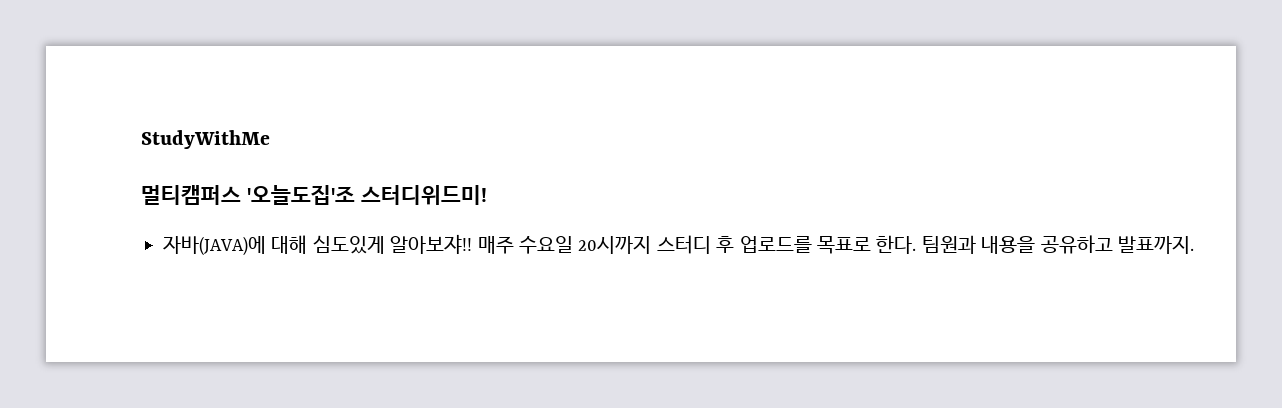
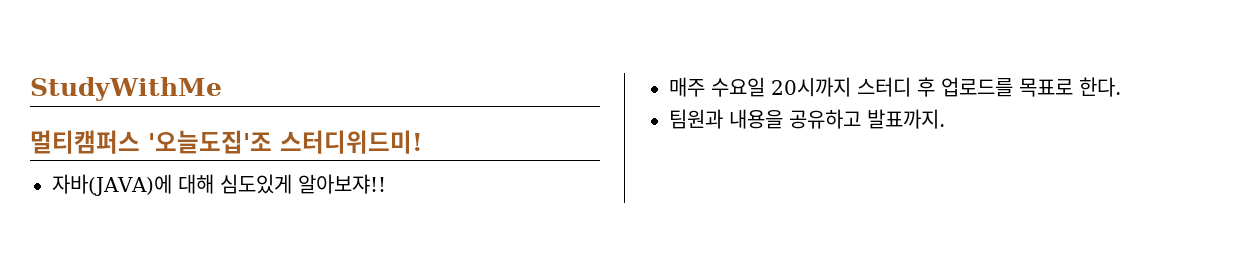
- 자바(JAVA)에 대해 심도있게 알아보쟈!! 매주 수요일 20시까지 스터디 후 업로드를 목표로 한다. 팀원과 내용을 공유하고 발표까지.
+ 자바(JAVA)에 대해 심도있게 알아보쟈!!
+ 매주 수요일 20시까지 스터디 후 업로드를 목표로 한다.
+ 팀원과 내용을 공유하고 발표까지.

